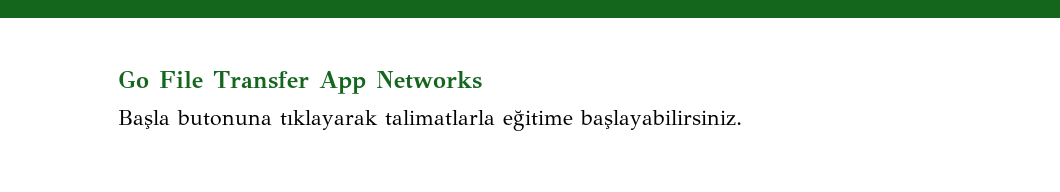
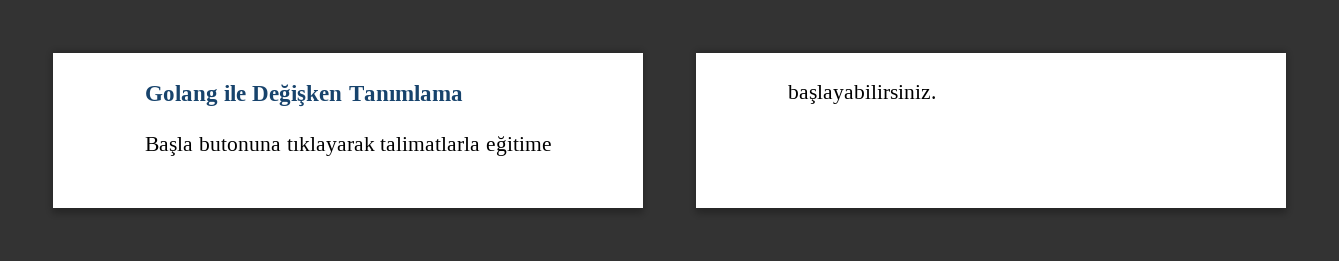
- Go File Transfer App Networks
+ Golang ile Değişken Tanımlama

